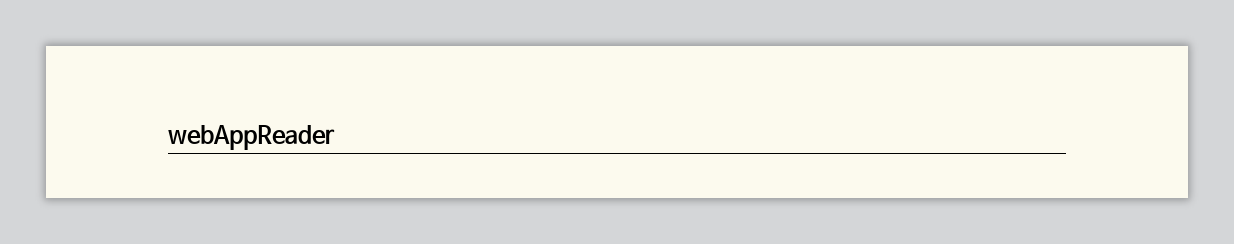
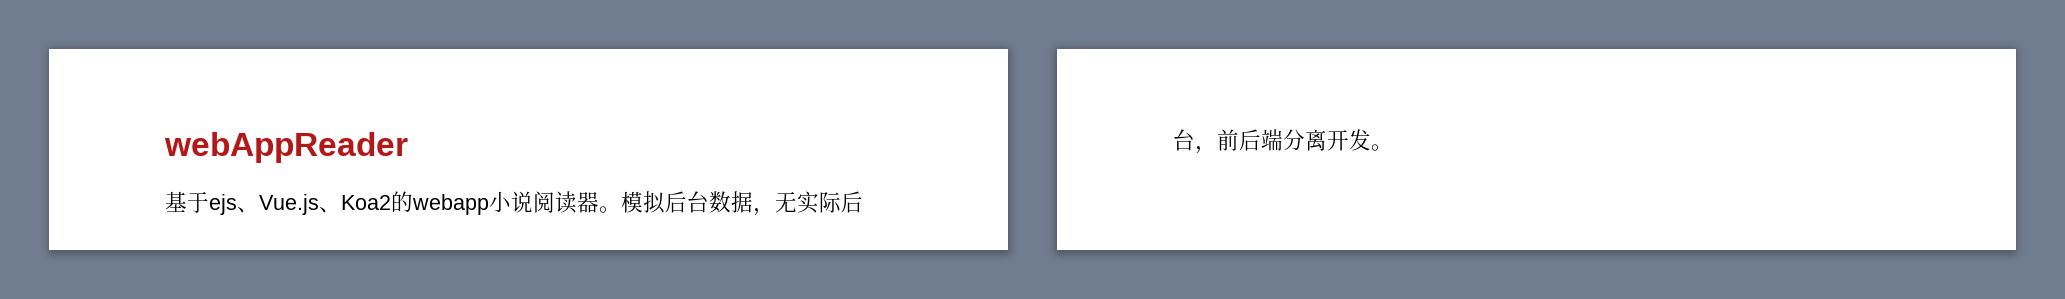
+ 基于ejs、Vue.js、Koa2的webapp小说阅读器。模拟后台数据，无实际后台，前后端分离开发。

